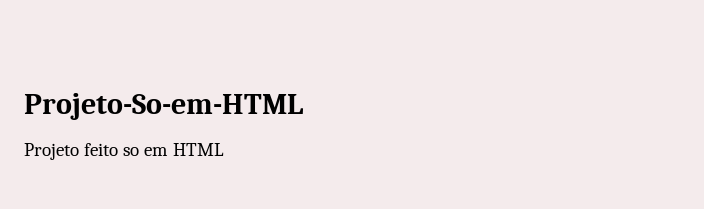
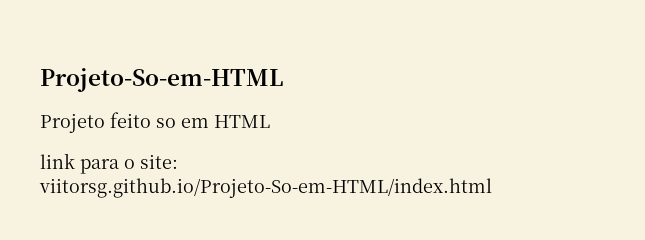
+ link para o site: viitorsg.github.io/Projeto-So-em-HTML/index.html

